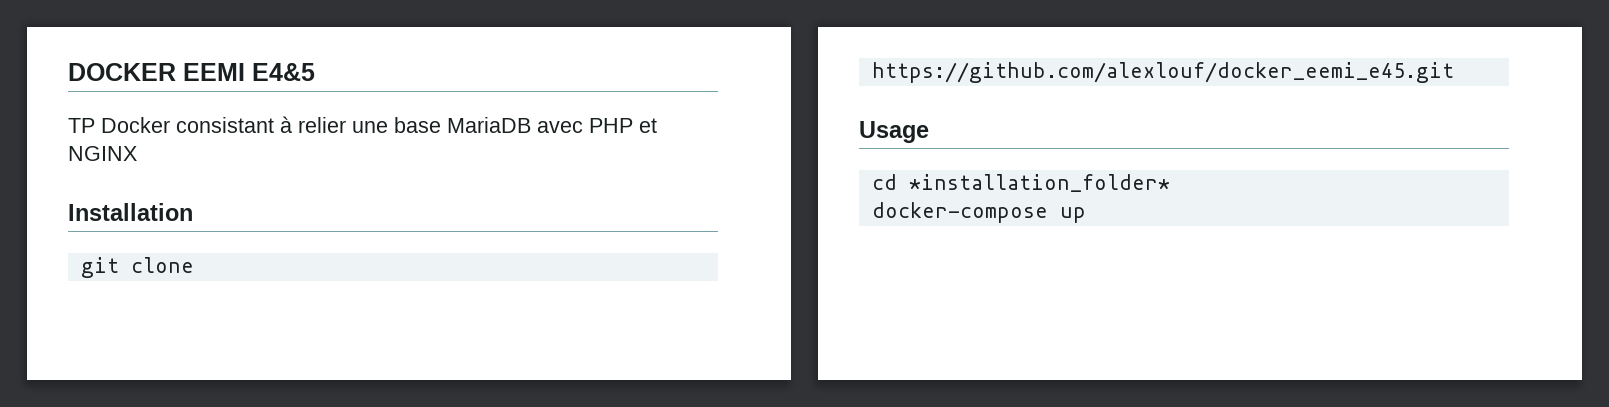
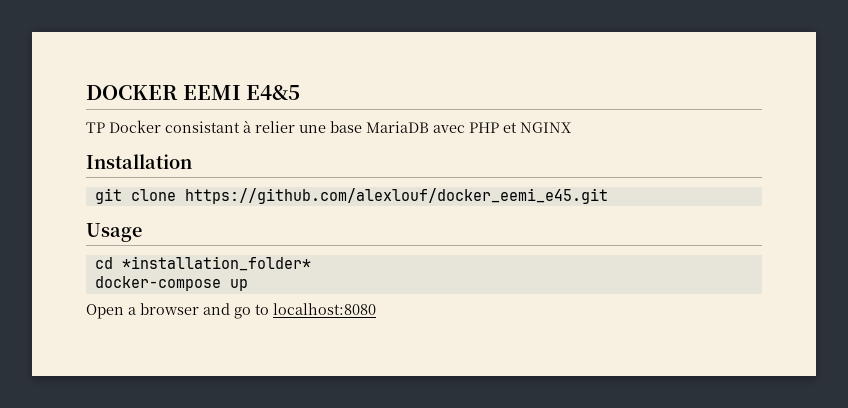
+ Open a browser and go to localhost:8080

